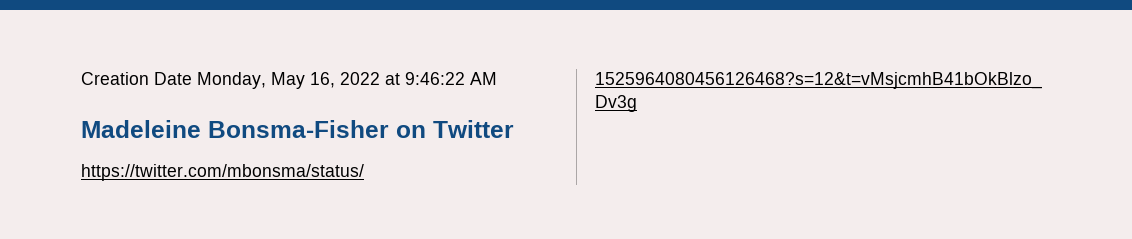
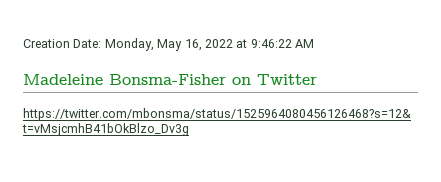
- Creation Date Monday, May 16, 2022 at 9:46:22 AM
+ Creation Date: Monday, May 16, 2022 at 9:46:22 AM

